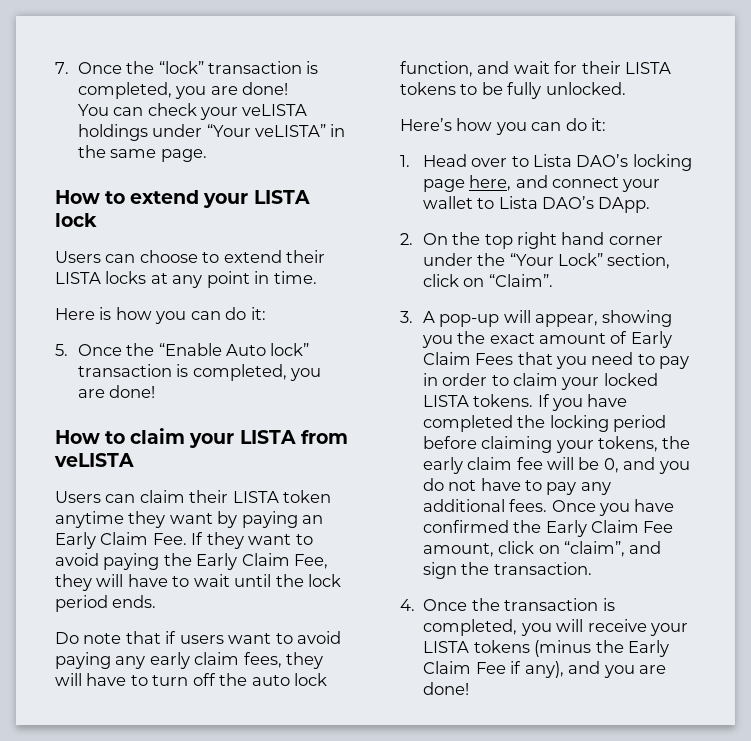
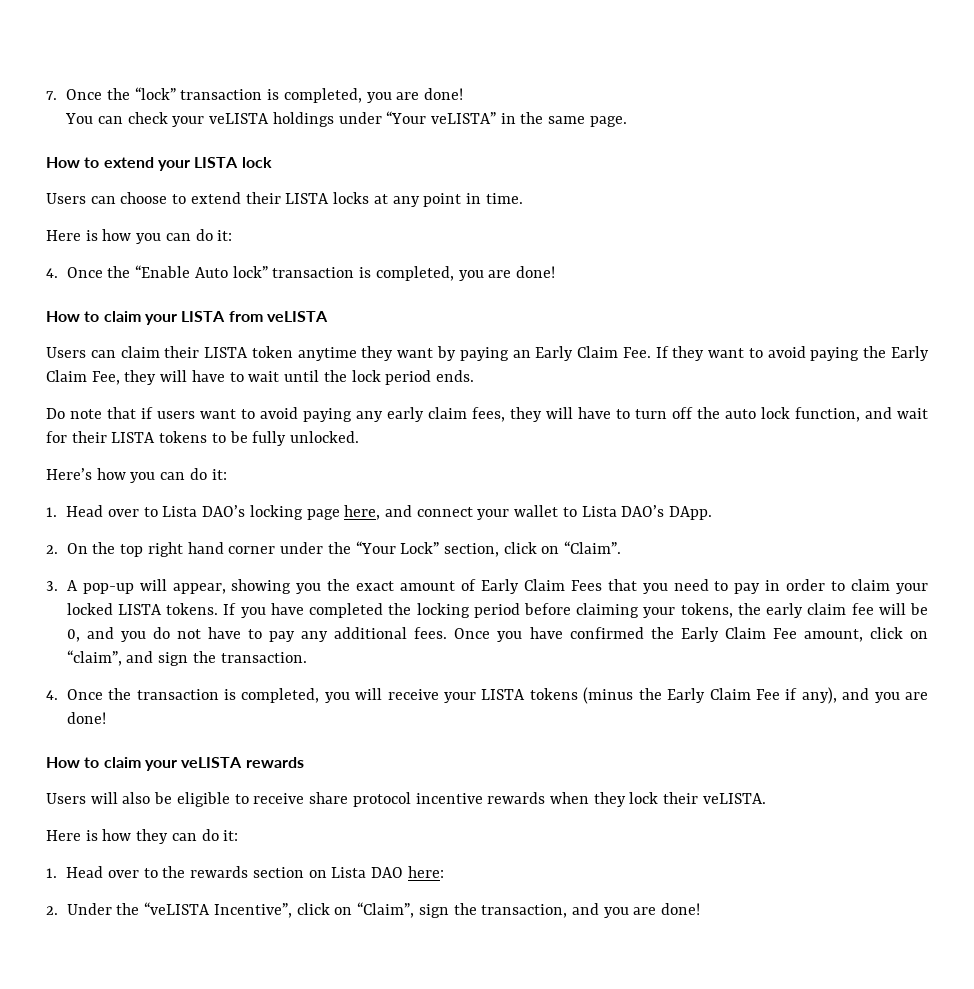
- 5. Once the “Enable Auto lock” transaction is completed, you are done!
+ 4. Once the “Enable Auto lock” transaction is completed, you are done!
+ How to claim your veLISTA rewards
+ Users will also be eligible to receive share protocol incentive rewards when they lock their veLISTA.
+ Here is how they can do it:
+ 1. Head over to the rewards section on Lista DAO here:
+ 2. Under the “veLISTA Incentive”, click on “Claim”, sign the transaction, and you are done!

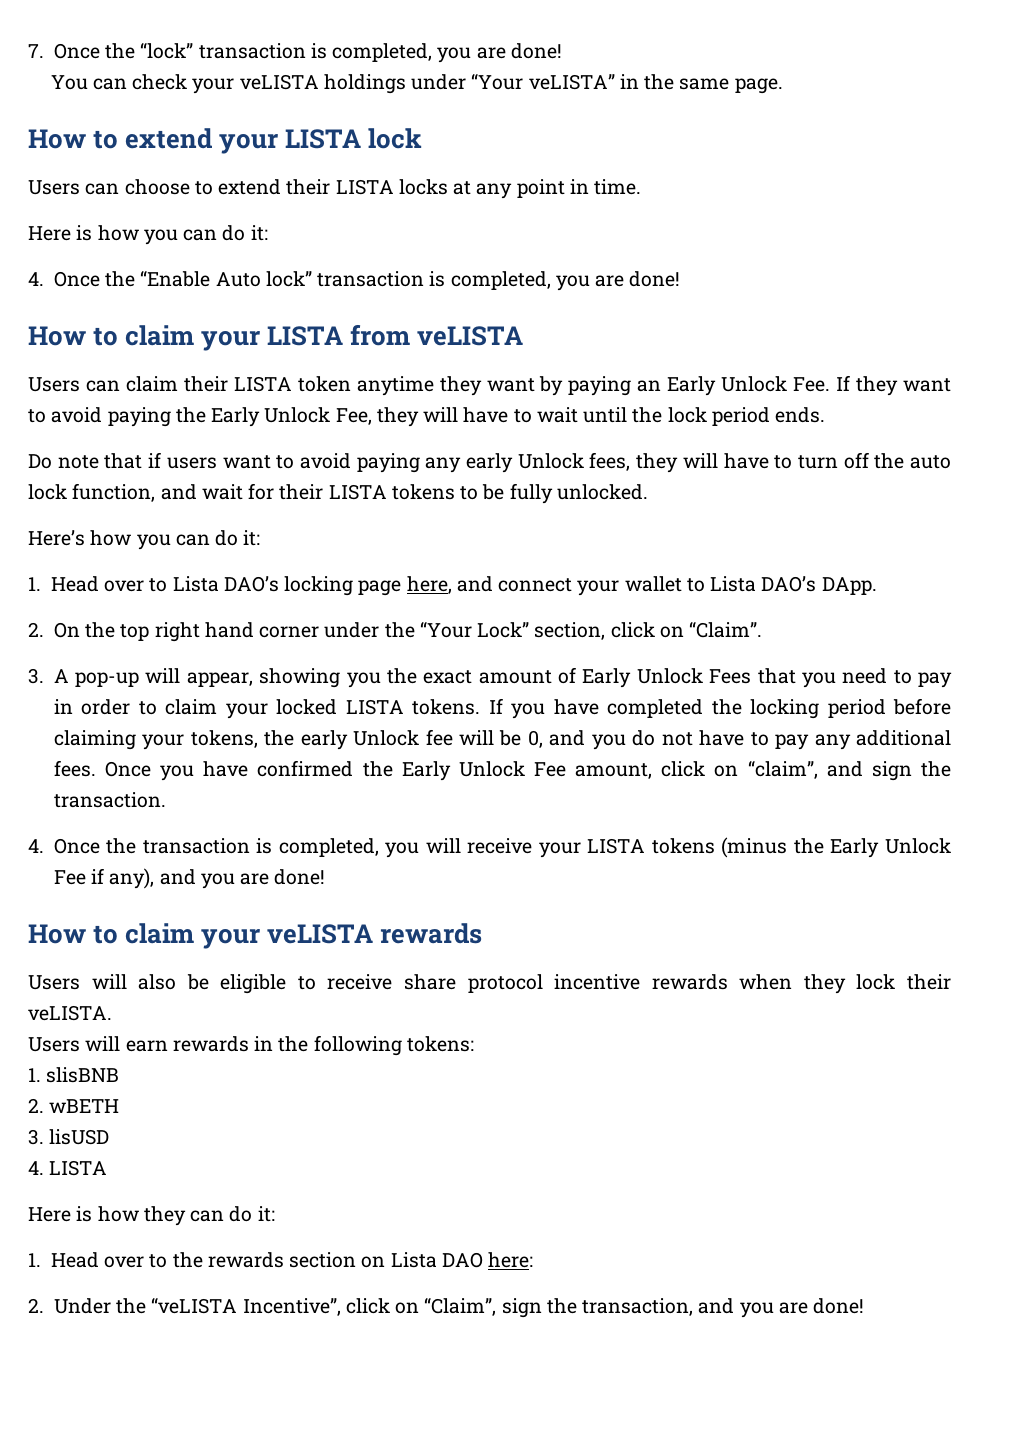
- Users can claim their LISTA token anytime they want by paying an Early Claim Fee. If they want to avoid paying the Early Claim Fee, they will have to wait until the lock period ends.
+ Users can claim their LISTA token anytime they want by paying an Early Unlock Fee. If they want to avoid paying the Early Unlock Fee, they will have to wait until the lock period ends.
- Do note that if users want to avoid paying any early claim fees, they will have to turn off the auto lock function, and wait for their LISTA tokens to be fully unlocked.
+ Do note that if users want to avoid paying any early Unlock fees, they will have to turn off the auto lock function, and wait for their LISTA tokens to be fully unlocked.
- 3. A pop-up will appear, showing you the exact amount of Early Claim Fees that you need to pay in order to claim your locked LISTA tokens.
+ 3. A pop-up will appear, showing you the exact amount of Early Unlock Fees that you need to pay in order to claim your locked LISTA tokens.
- If you have completed the locking period before claiming your tokens, the early claim fee will be 0, and you do not have to pay any additional fees.
+ If you have completed the locking period before claiming your tokens, the early Unlock fee will be 0, and you do not have to pay any additional fees.
- Once you have confirmed the Early Claim Fee amount, click on “claim”, and sign the transaction.
+ Once you have confirmed the Early Unlock Fee amount, click on “claim”, and sign the transaction.
- 4. Once the transaction is completed, you will receive your LISTA tokens (minus the Early Claim Fee if any), and you are done!
+ 4. Once the transaction is completed, you will receive your LISTA tokens (minus the Early Unlock Fee if any), and you are done!
+ Users will earn rewards in the following tokens:
+ 1. slisBNB
+ 2. wBETH
+ 3. lisUSD
+ 4. LISTA

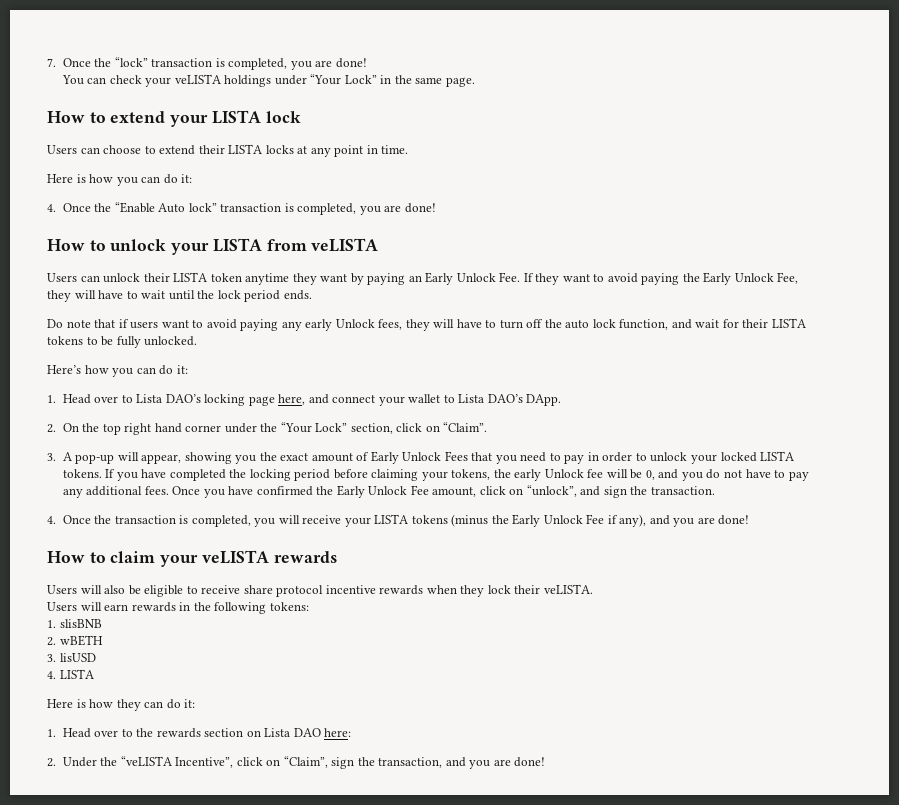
- You can check your veLISTA holdings under “Your veLISTA” in the same page.
+ You can check your veLISTA holdings under “Your Lock” in the same page.
- How to claim your LISTA from veLISTA
+ How to unlock your LISTA from veLISTA
- Users can claim their LISTA token anytime they want by paying an Early Unlock Fee. If they want to avoid paying the Early Unlock Fee, they will have to wait until the lock period ends.
+ Users can unlock their LISTA token anytime they want by paying an Early Unlock Fee. If they want to avoid paying the Early Unlock Fee, they will have to wait until the lock period ends.
- 3. A pop-up will appear, showing you the exact amount of Early Unlock Fees that you need to pay in order to claim your locked LISTA tokens.
+ 3. A pop-up will appear, showing you the exact amount of Early Unlock Fees that you need to pay in order to unlock your locked LISTA tokens.
- Once you have confirmed the Early Unlock Fee amount, click on “claim”, and sign the transaction.
+ Once you have confirmed the Early Unlock Fee amount, click on “unlock”, and sign the transaction.

